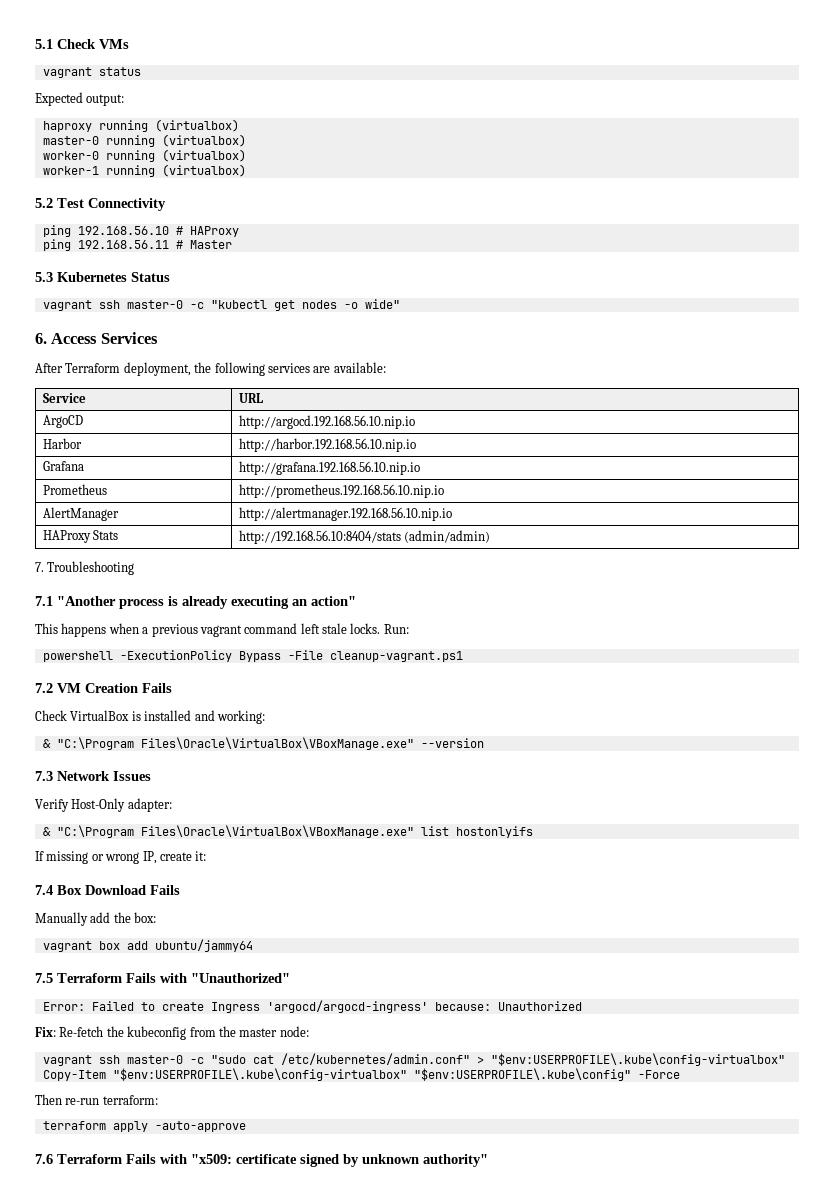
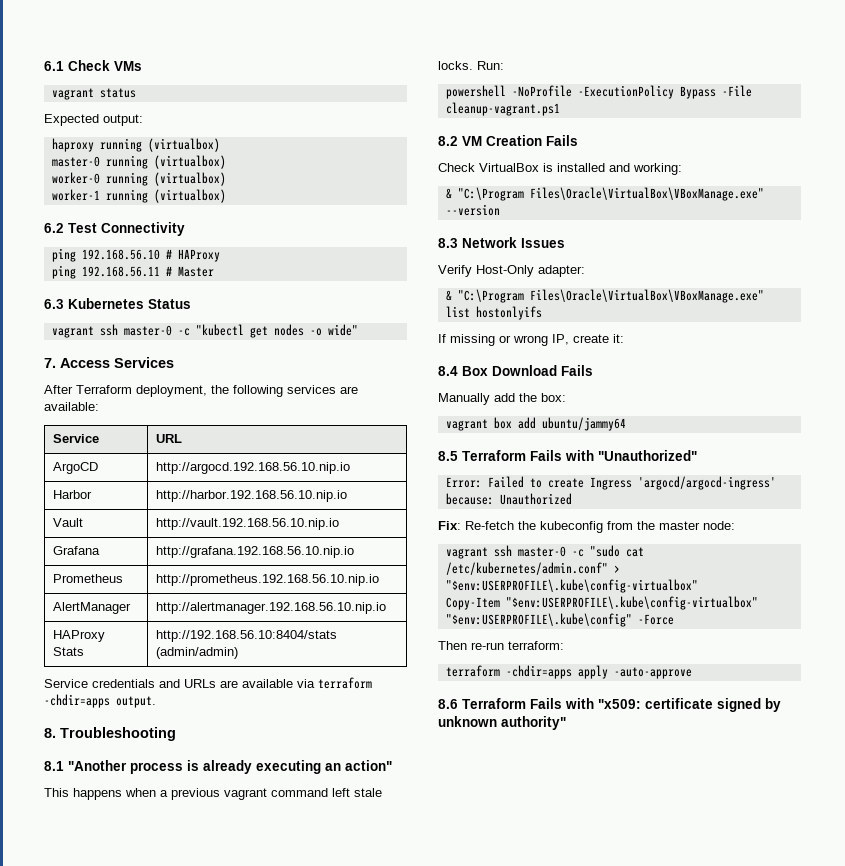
- 5.1 Check VMs
+ 6.1 Check VMs
- 5.2 Test Connectivity
+ 6.2 Test Connectivity
- 5.3 Kubernetes Status
+ 6.3 Kubernetes Status
- 6. Access Services
+ 7. Access Services
+ Vault | http://vault.192.168.56.10.nip.io
- 7. Troubleshooting
+ Service credentials and URLs are available via terraform -chdir=apps output.
+ 8. Troubleshooting
- 7.1 "Another process is already executing an action"
+ 8.1 "Another process is already executing an action"
- powershell -ExecutionPolicy Bypass -File cleanup-vagrant.ps1
+ powershell -NoProfile -ExecutionPolicy Bypass -File cleanup-vagrant.ps1
- 7.2 VM Creation Fails
+ 8.2 VM Creation Fails
- 7.3 Network Issues
+ 8.3 Network Issues
- 7.4 Box Download Fails
+ 8.4 Box Download Fails
- 7.5 Terraform Fails with "Unauthorized"
+ 8.5 Terraform Fails with "Unauthorized"
- terraform apply -auto-approve
+ terraform -chdir=apps apply -auto-approve
- 7.6 Terraform Fails with "x509: certificate signed by unknown authority"
+ 8.6 Terraform Fails with "x509: certificate signed by unknown authority"

